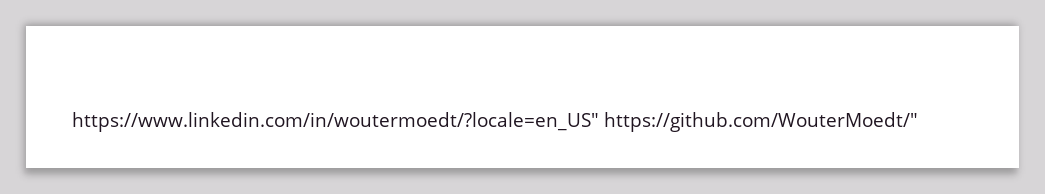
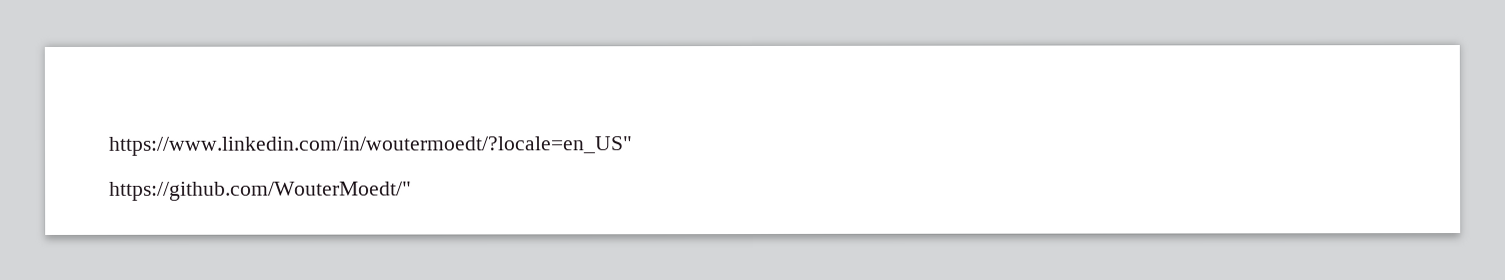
- https://www.linkedin.com/in/woutermoedt/?locale=en_US" https://github.com/WouterMoedt/"
+ https://www.linkedin.com/in/woutermoedt/?locale=en_US"
+ https://github.com/WouterMoedt/"

